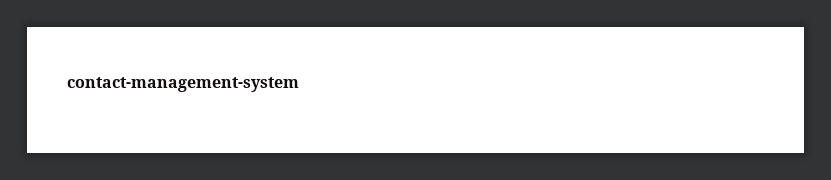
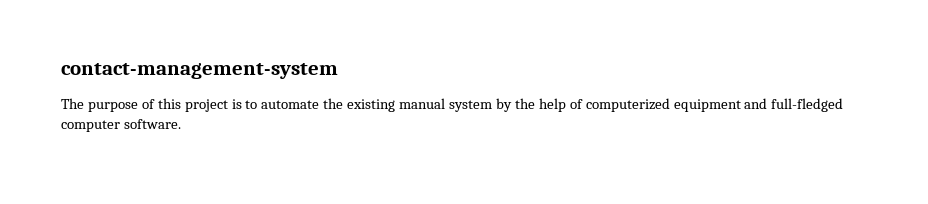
+ The purpose of this project is to automate the existing manual system by the help of computerized equipment and full-fledged computer software.

